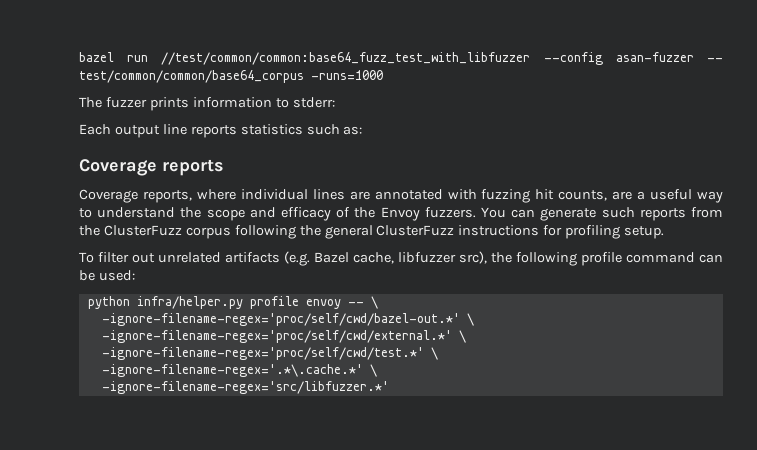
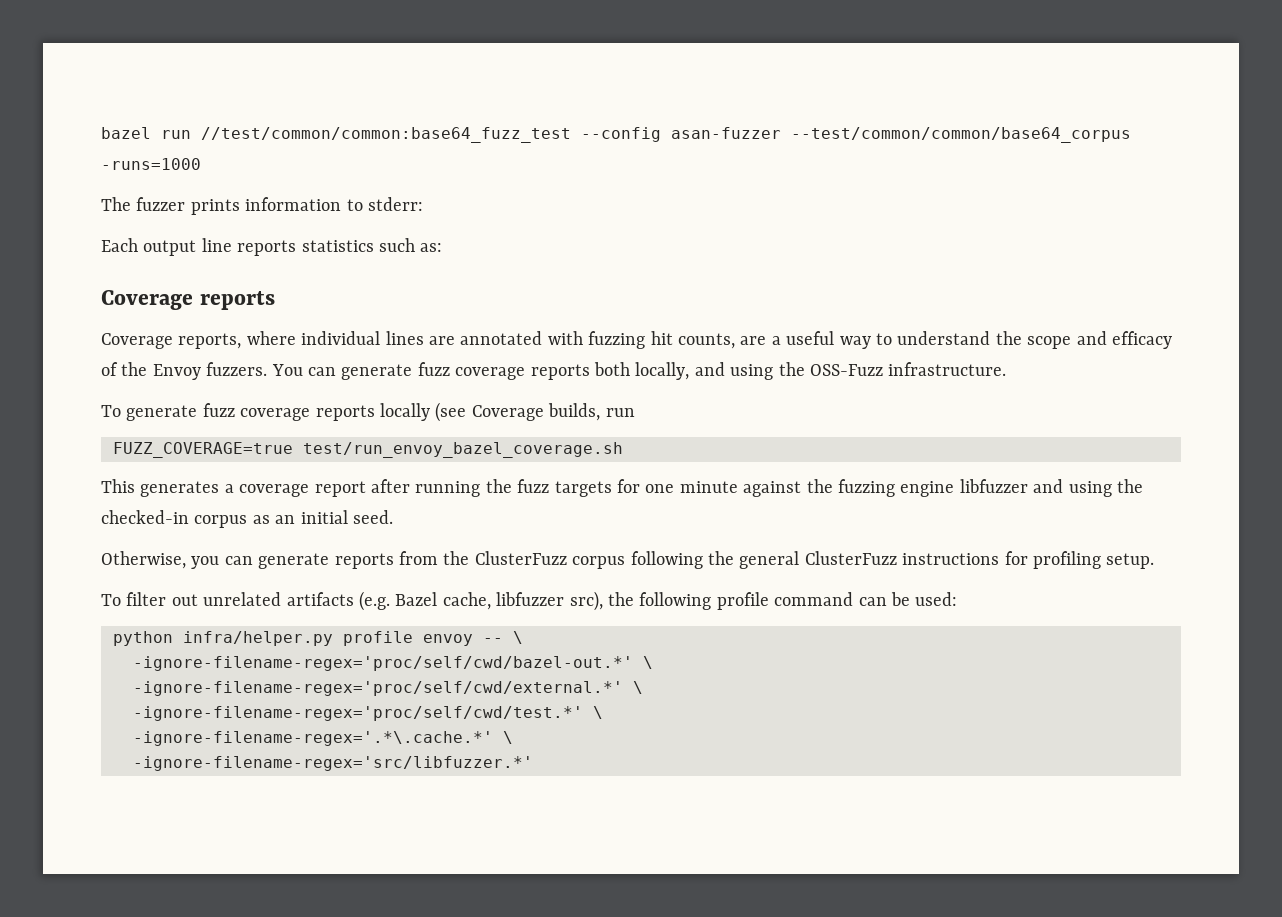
- bazel run //test/common/common:base64_fuzz_test_with_libfuzzer --config asan-fuzzer -- test/common/common/base64_corpus -runs=1000
+ bazel run //test/common/common:base64_fuzz_test --config asan-fuzzer --test/common/common/base64_corpus -runs=1000
- You can generate such reports from the ClusterFuzz corpus following the general ClusterFuzz instructions for profiling setup.
+ You can generate fuzz coverage reports both locally, and using the OSS-Fuzz infrastructure.
+ To generate fuzz coverage reports locally (see Coverage builds, run
+ FUZZ_COVERAGE=true test/run_envoy_bazel_coverage.sh
+ This generates a coverage report after running the fuzz targets for one minute against the fuzzing engine libfuzzer and using the checked-in corpus as an initial seed.
+ Otherwise, you can generate reports from the ClusterFuzz corpus following the general ClusterFuzz instructions for profiling setup.

